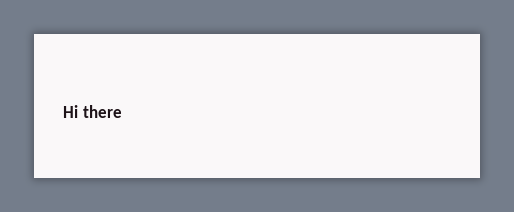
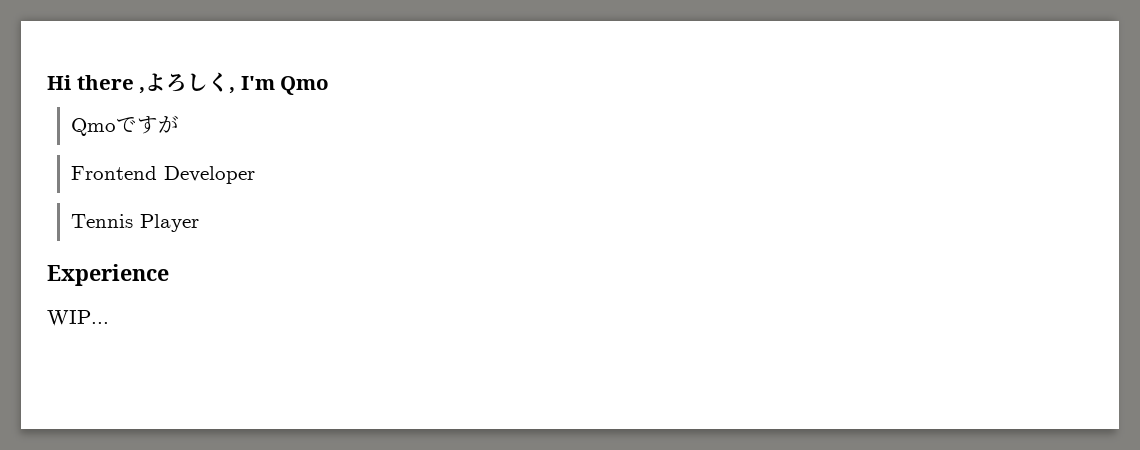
- Hi there
+ Hi there ,よろしく, I'm Qmo
+ Qmoですが
+ Frontend Developer
+ Tennis Player
+ Experience
+ WIP...

